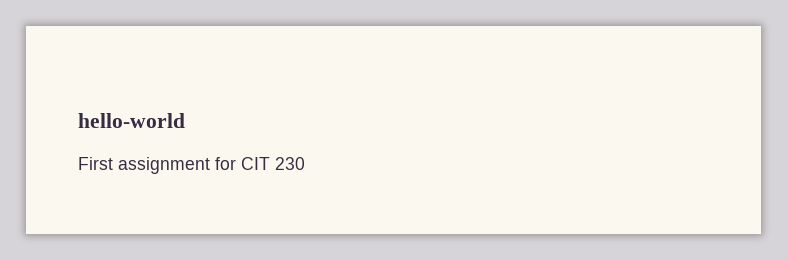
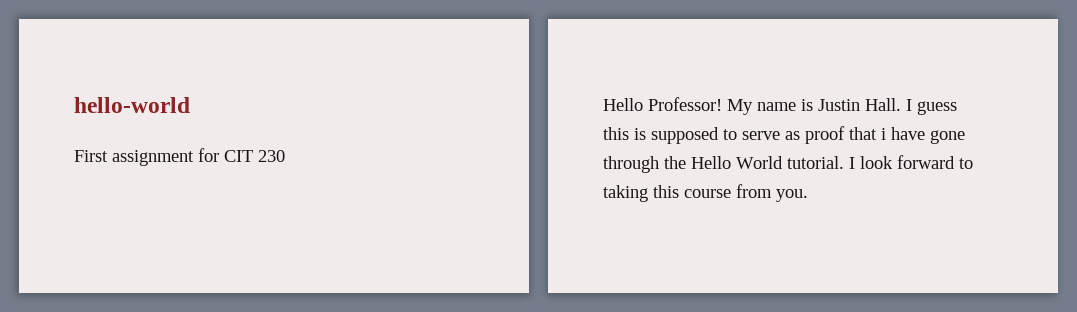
+ Hello Professor! My name is Justin Hall. I guess this is supposed to serve as proof that i have gone through the Hello World tutorial. I look forward to taking this course from you.

